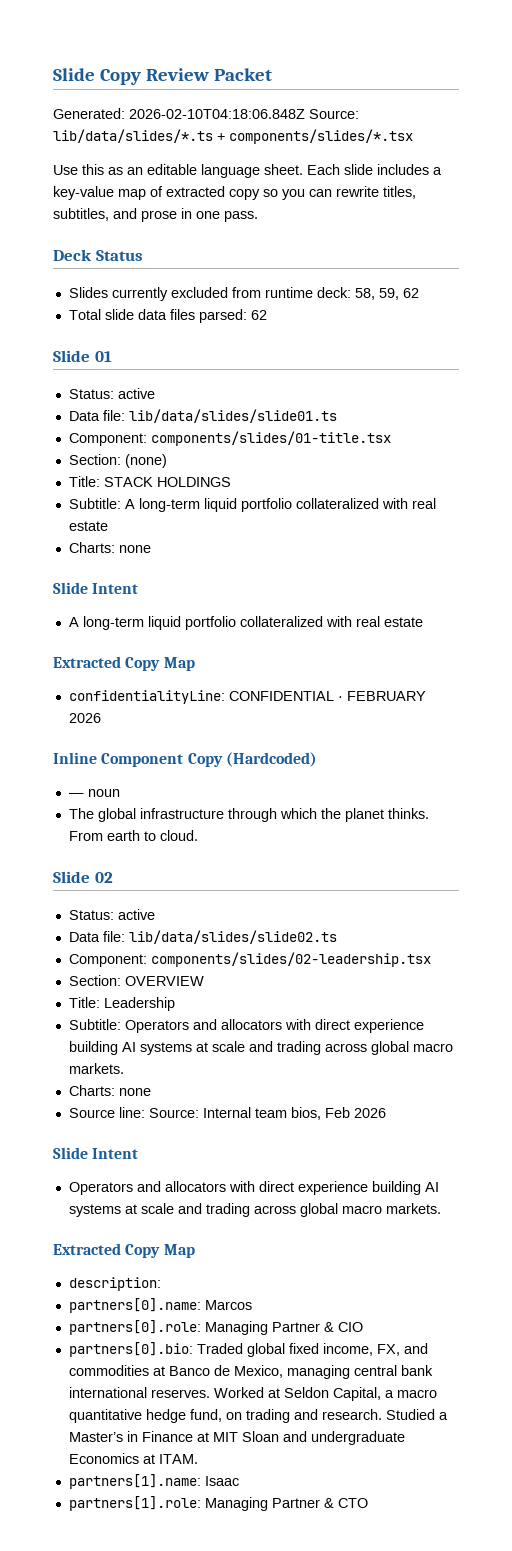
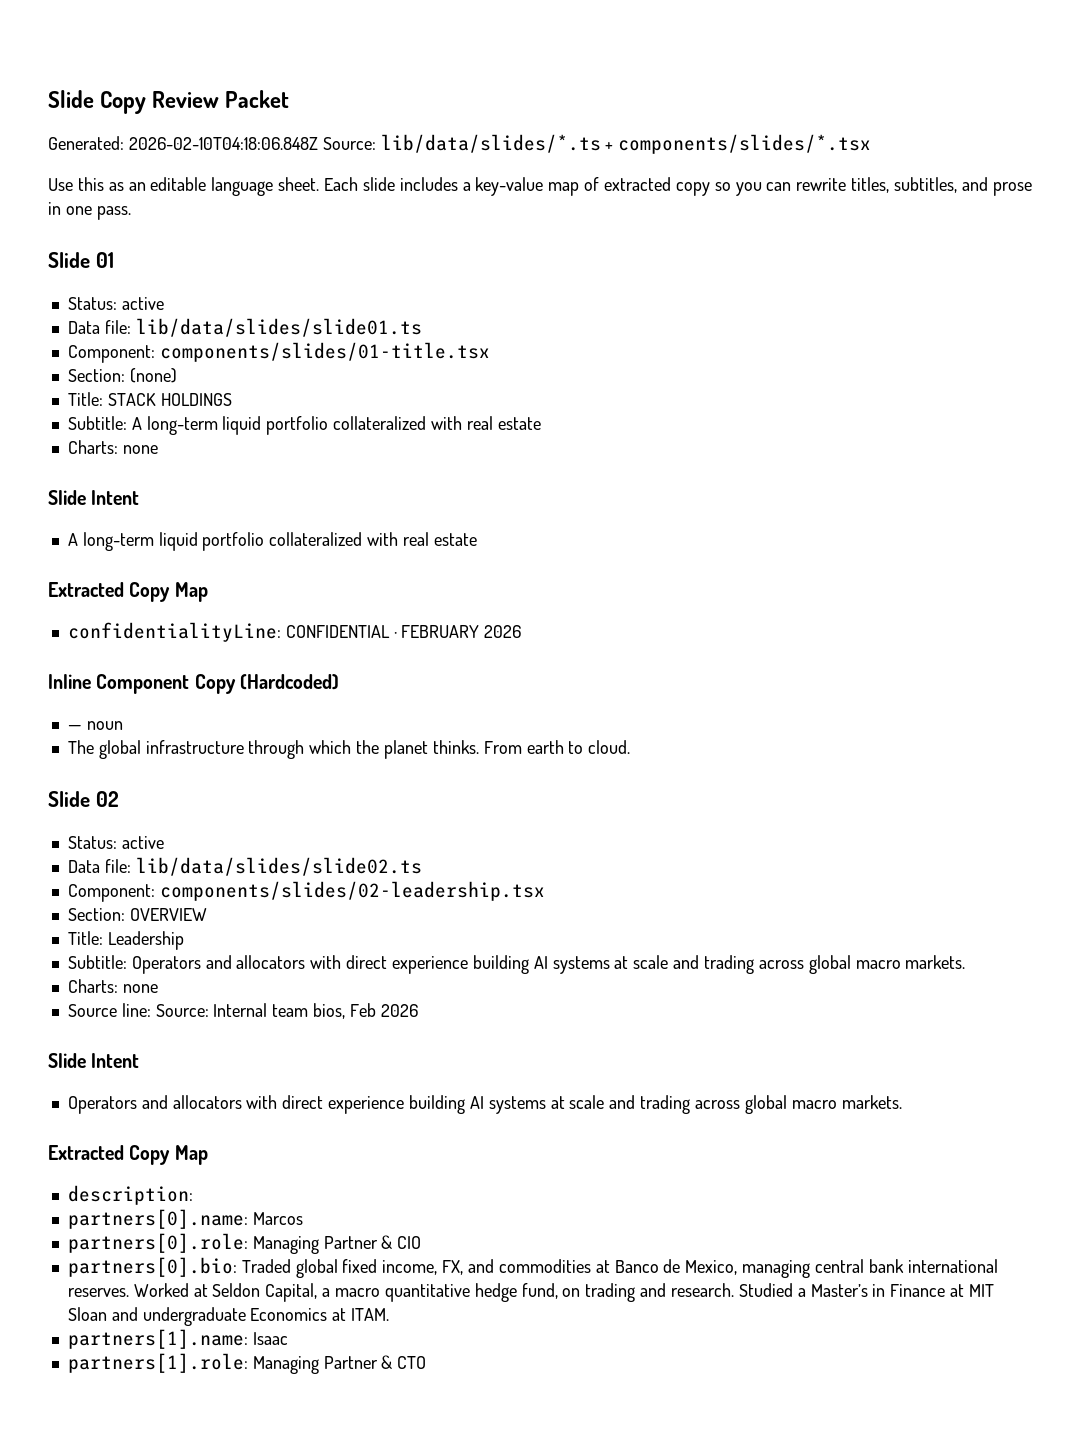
- Deck Status
- Slides currently excluded from runtime deck: 58, 59, 62
- Total slide data files parsed: 62

